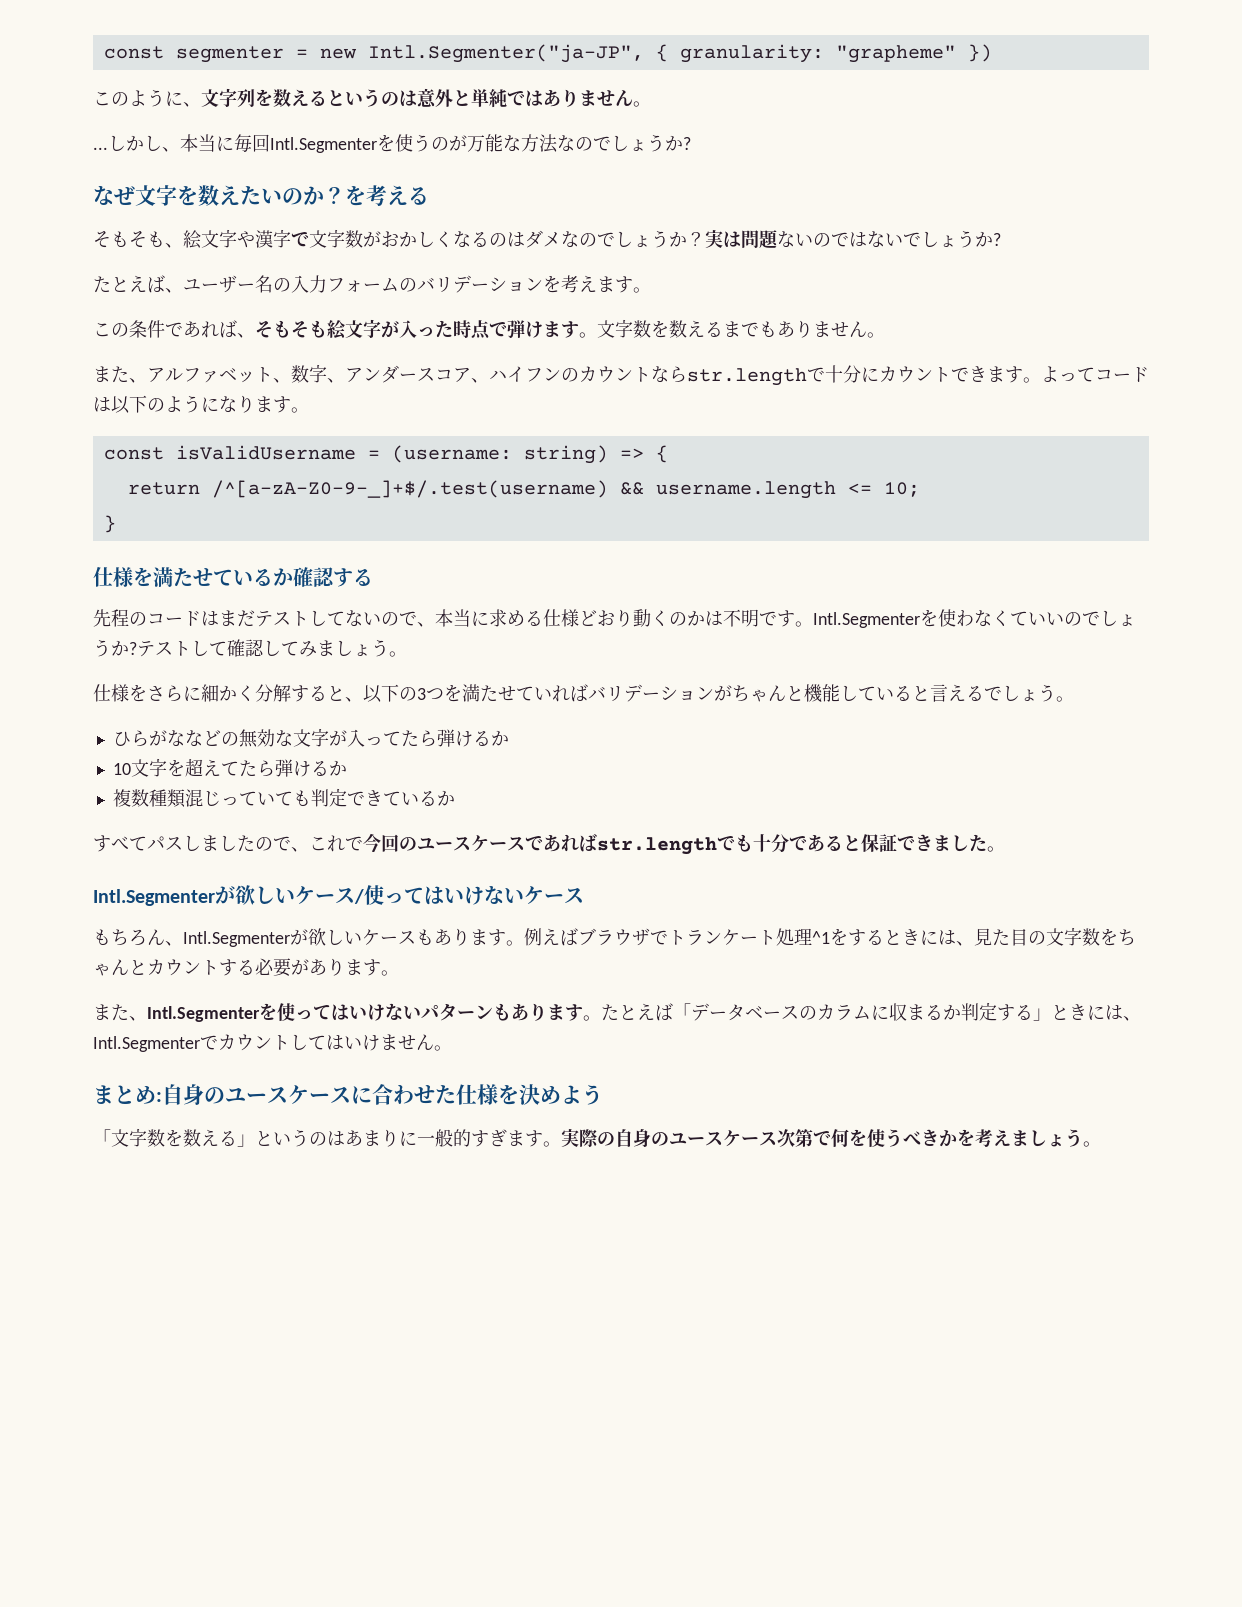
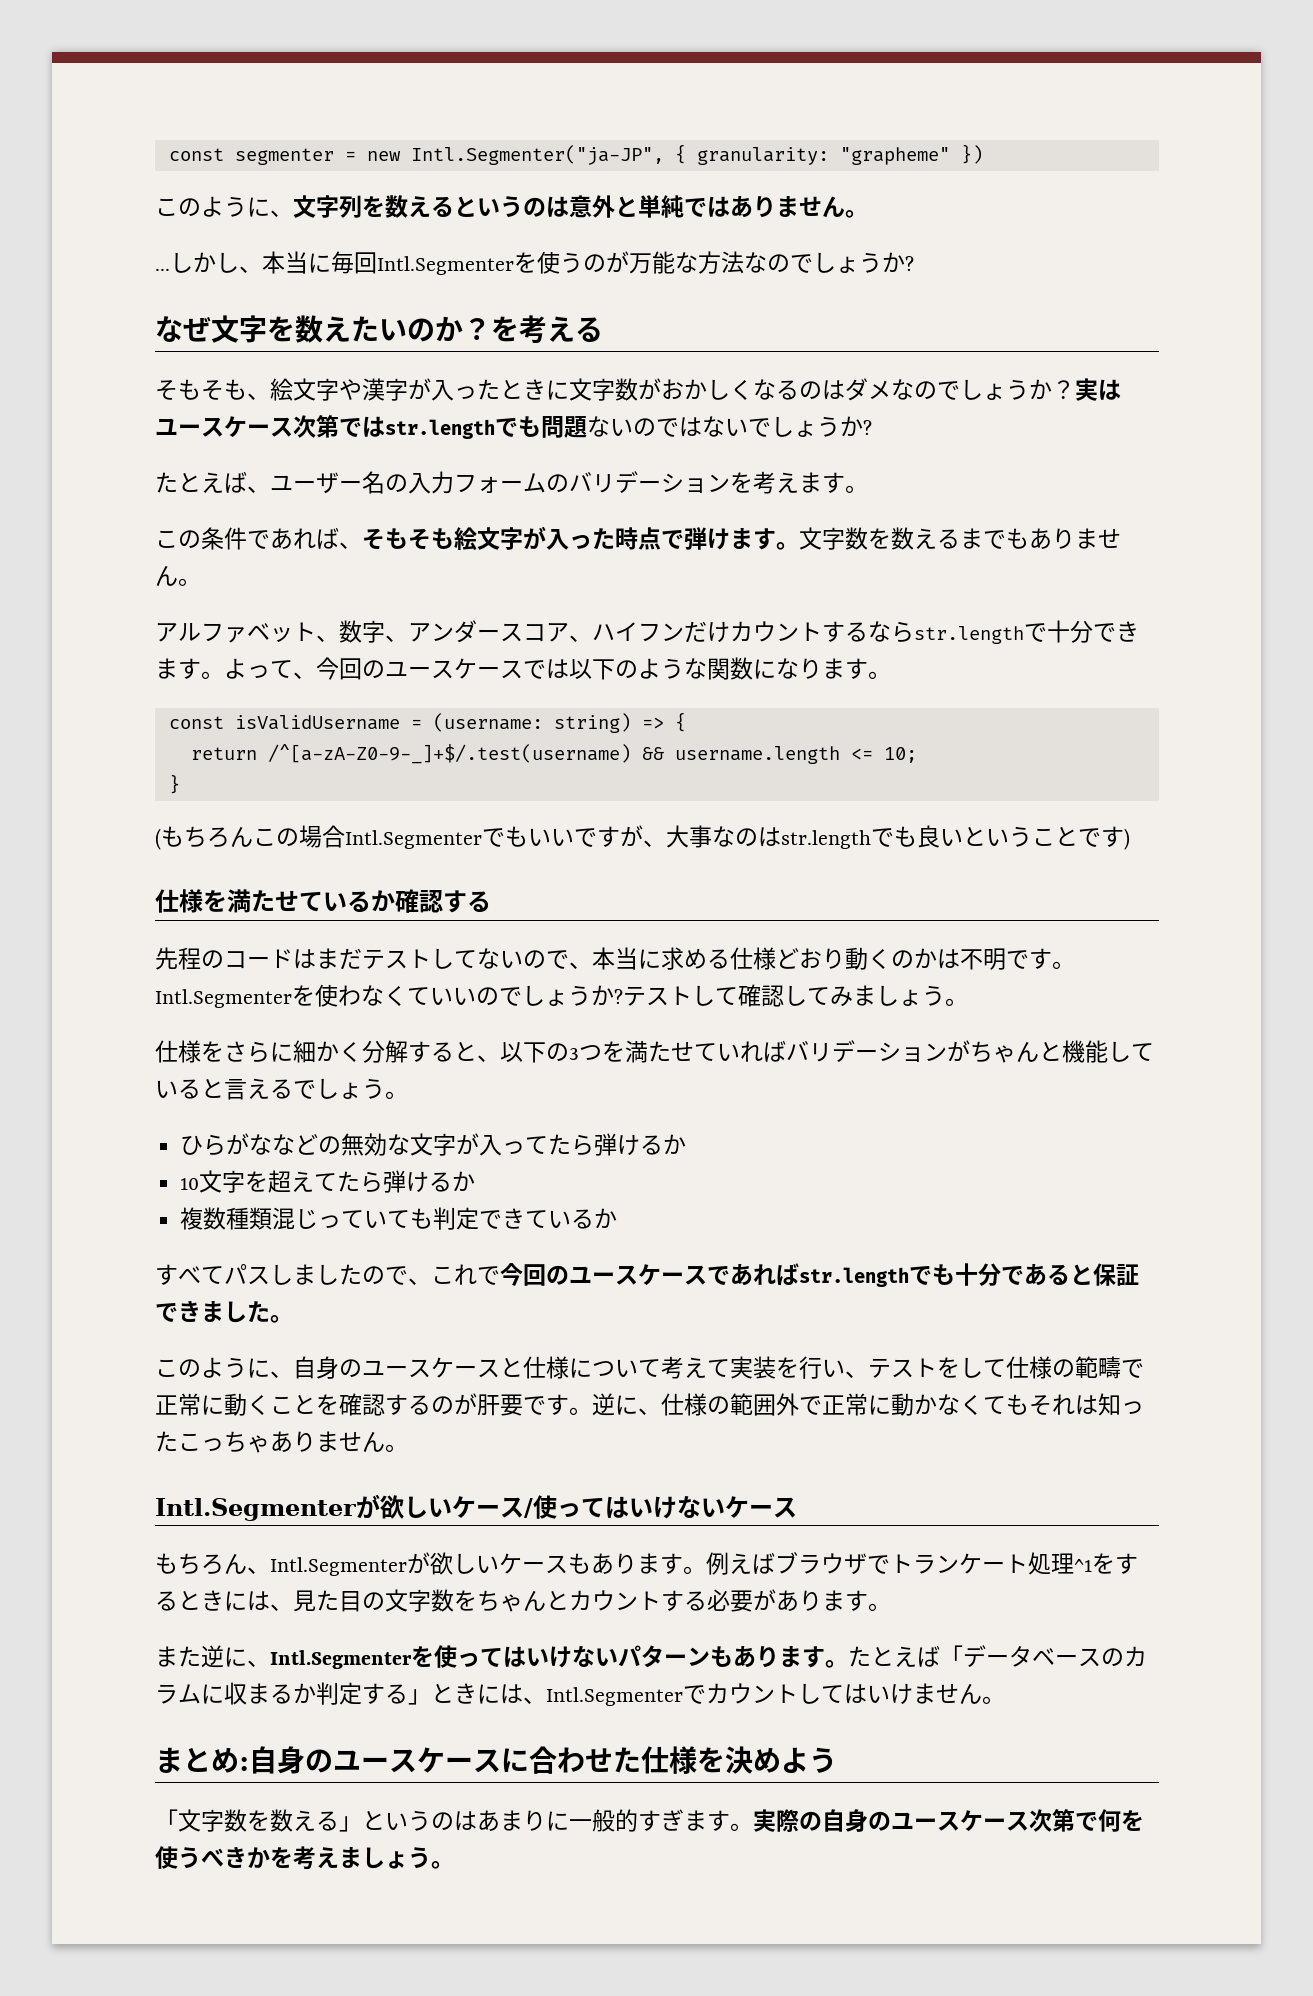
- そもそも、絵文字や漢字で文字数がおかしくなるのはダメなのでしょうか？
+ そもそも、絵文字や漢字が入ったときに文字数がおかしくなるのはダメなのでしょうか？
- 実は問題ないのではないでしょうか?
+ 実はユースケース次第ではstr.lengthでも問題ないのではないでしょうか?
- また、アルファベット、数字、アンダースコア、ハイフンのカウントならstr.lengthで十分にカウントできます。
+ アルファベット、数字、アンダースコア、ハイフンだけカウントするならstr.lengthで十分できます。
- よってコードは以下のようになります。
+ よって、今回のユースケースでは以下のような関数になります。
+ (もちろんこの場合Intl.Segmenterでもいいですが、大事なのはstr.lengthでも良いということです)
+ このように、自身のユースケースと仕様について考えて実装を行い、テストをして仕様の範疇で正常に動くことを確認するのが肝要です。逆に、仕様の範囲外で正常に動かなくてもそれは知ったこっちゃありません。
- また、Intl.Segmenterを使ってはいけないパターンもあります。
+ また逆に、Intl.Segmenterを使ってはいけないパターンもあります。

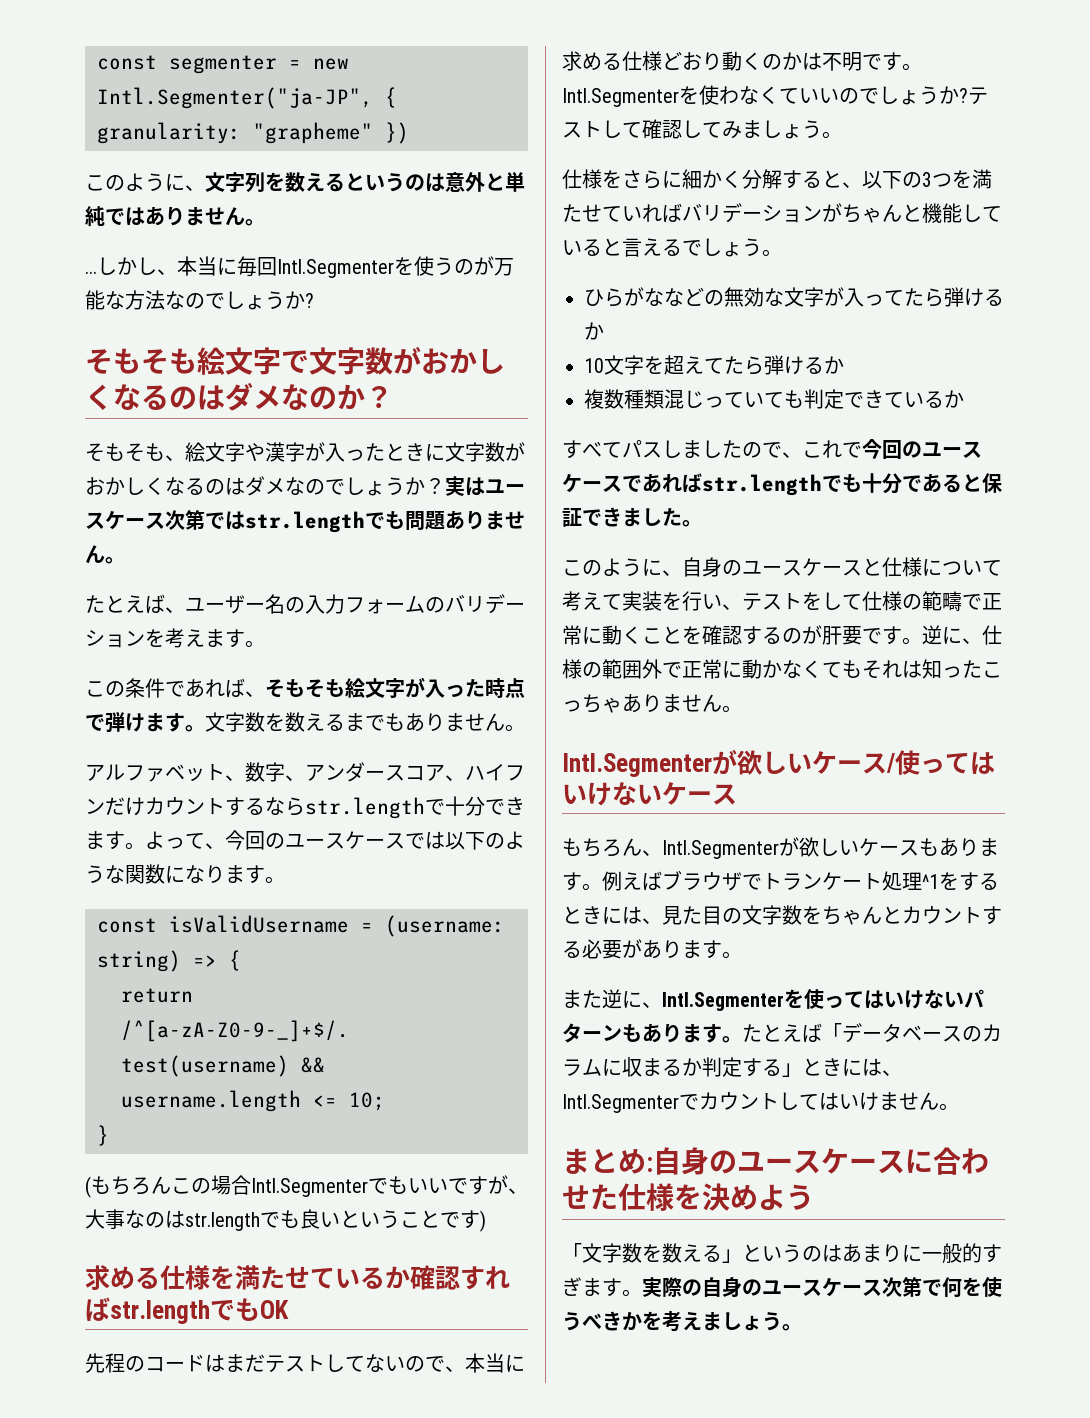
- なぜ文字を数えたいのか？を考える
+ そもそも絵文字で文字数がおかしくなるのはダメなのか？
- 実はユースケース次第ではstr.lengthでも問題ないのではないでしょうか?
+ 実はユースケース次第ではstr.lengthでも問題ありません。
- 仕様を満たせているか確認する
+ 求める仕様を満たせているか確認すればstr.lengthでもOK

